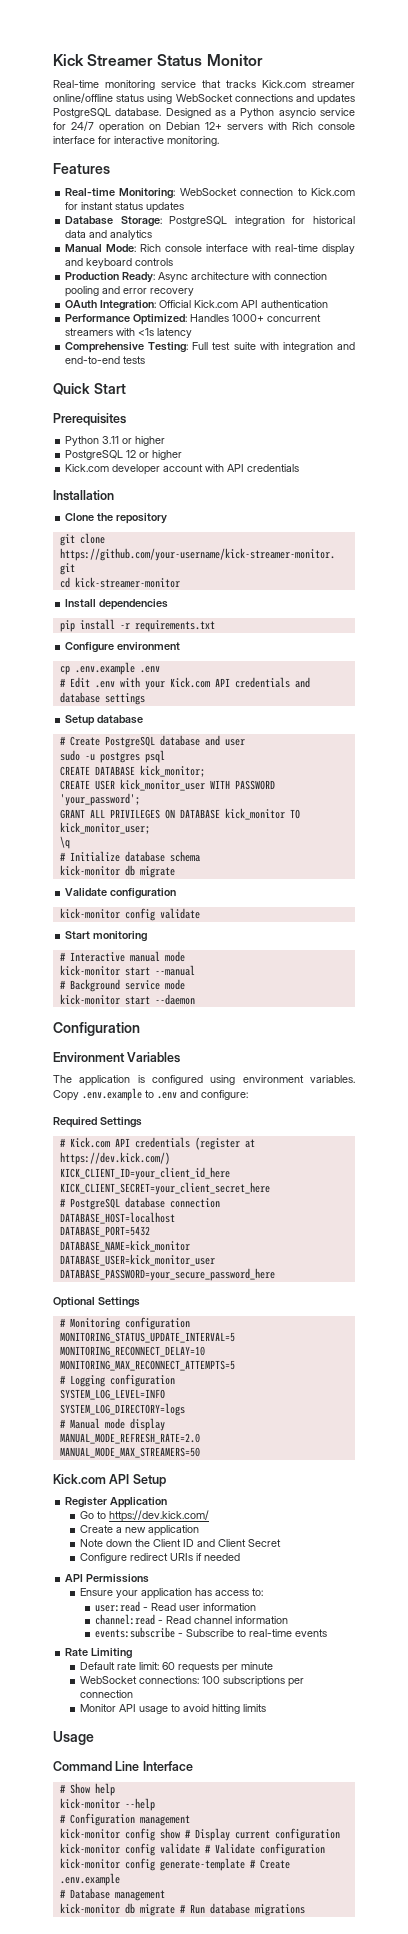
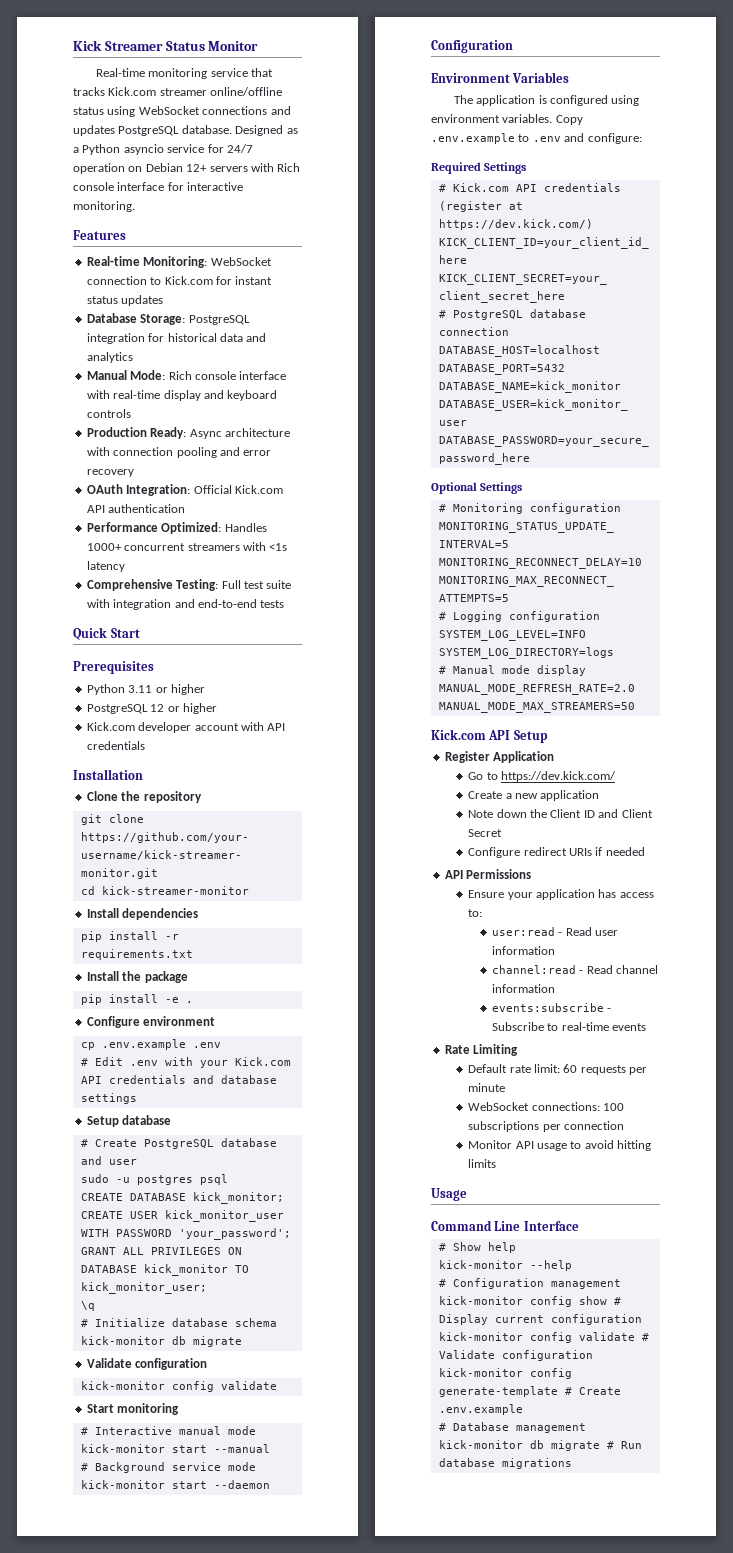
+ Install the package
+ pip install -e .

